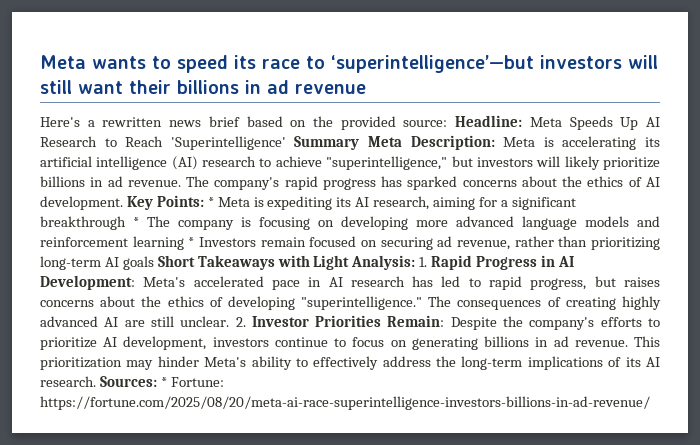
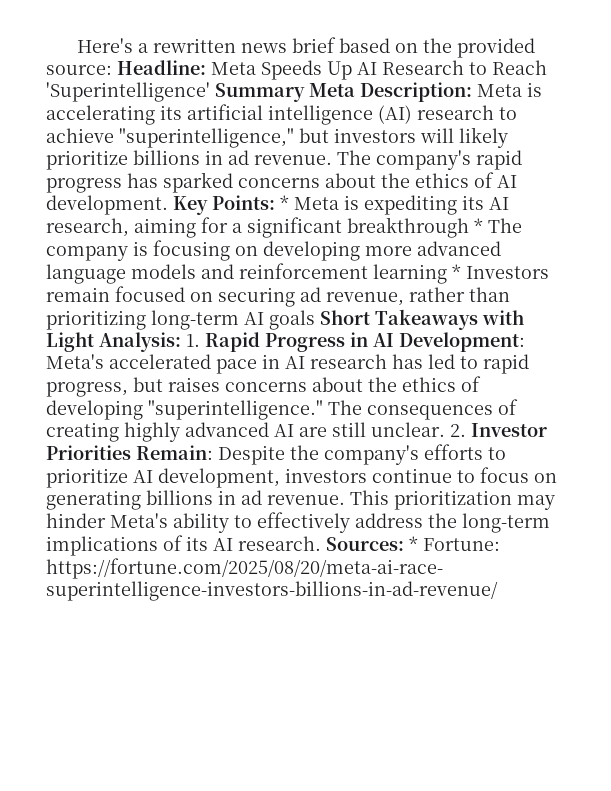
- Meta wants to speed its race to ‘superintelligence’—but investors will still want their billions in ad revenue

